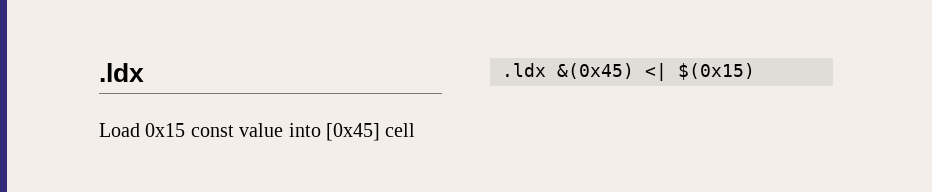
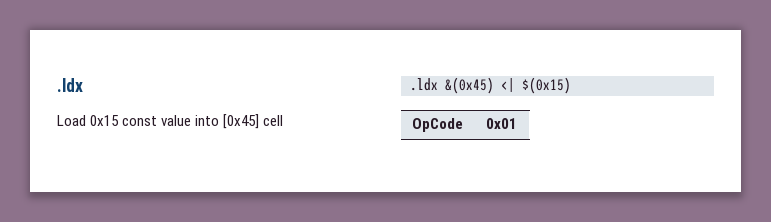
+ OpCode | 0x01

